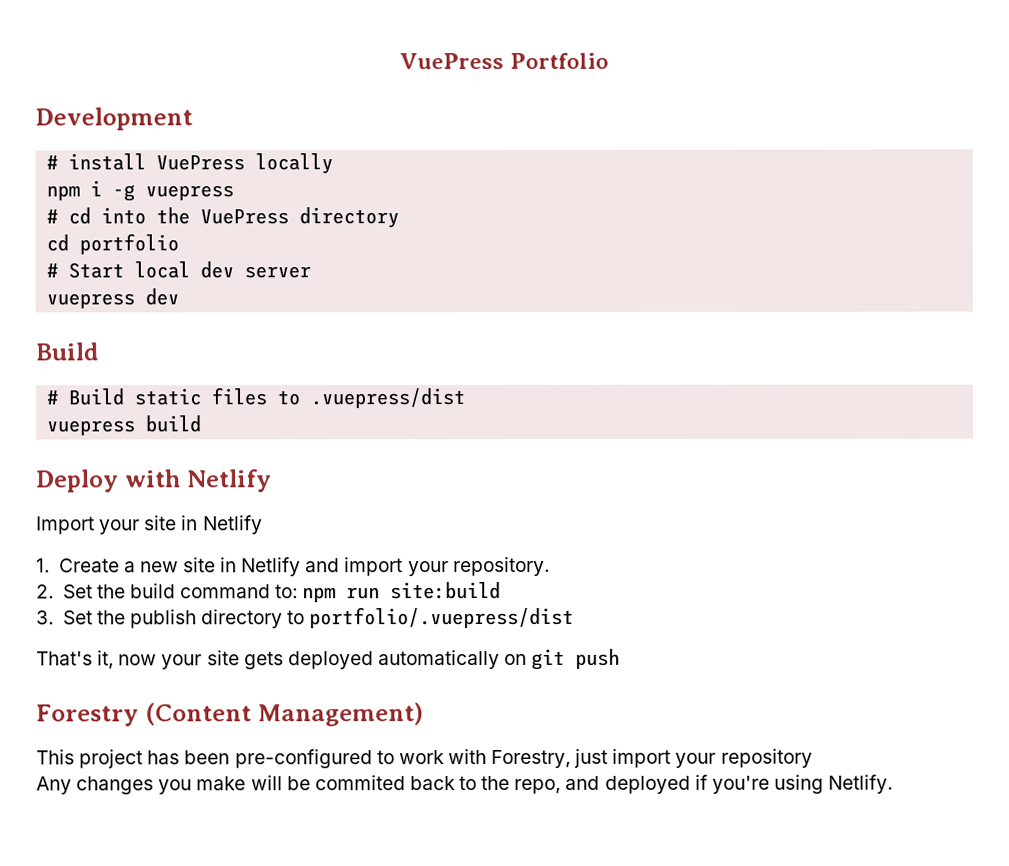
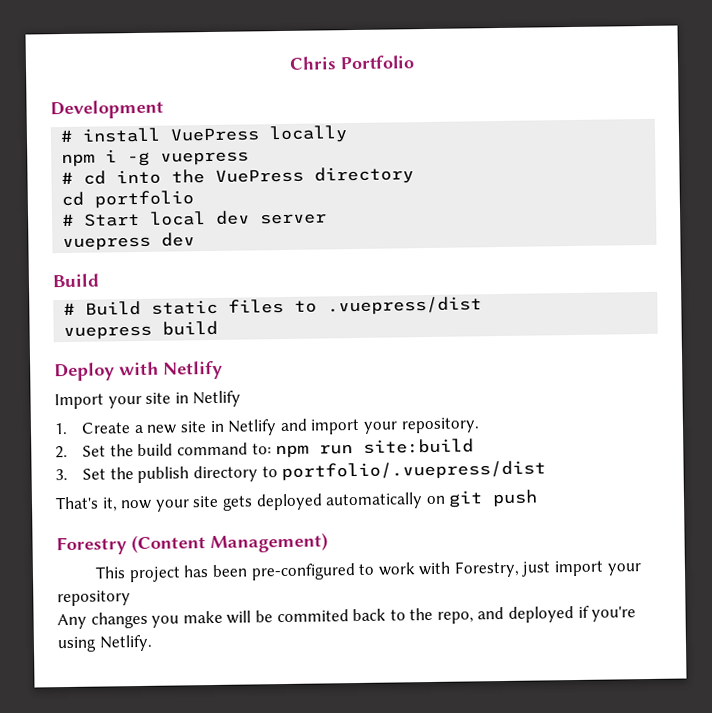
- VuePress Portfolio
+ Chris Portfolio

